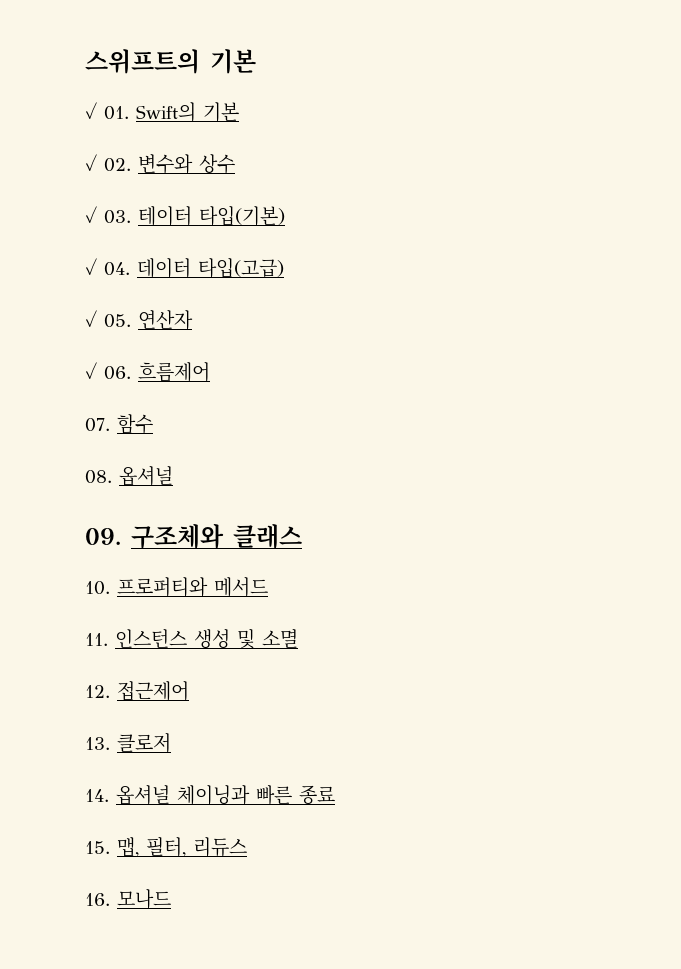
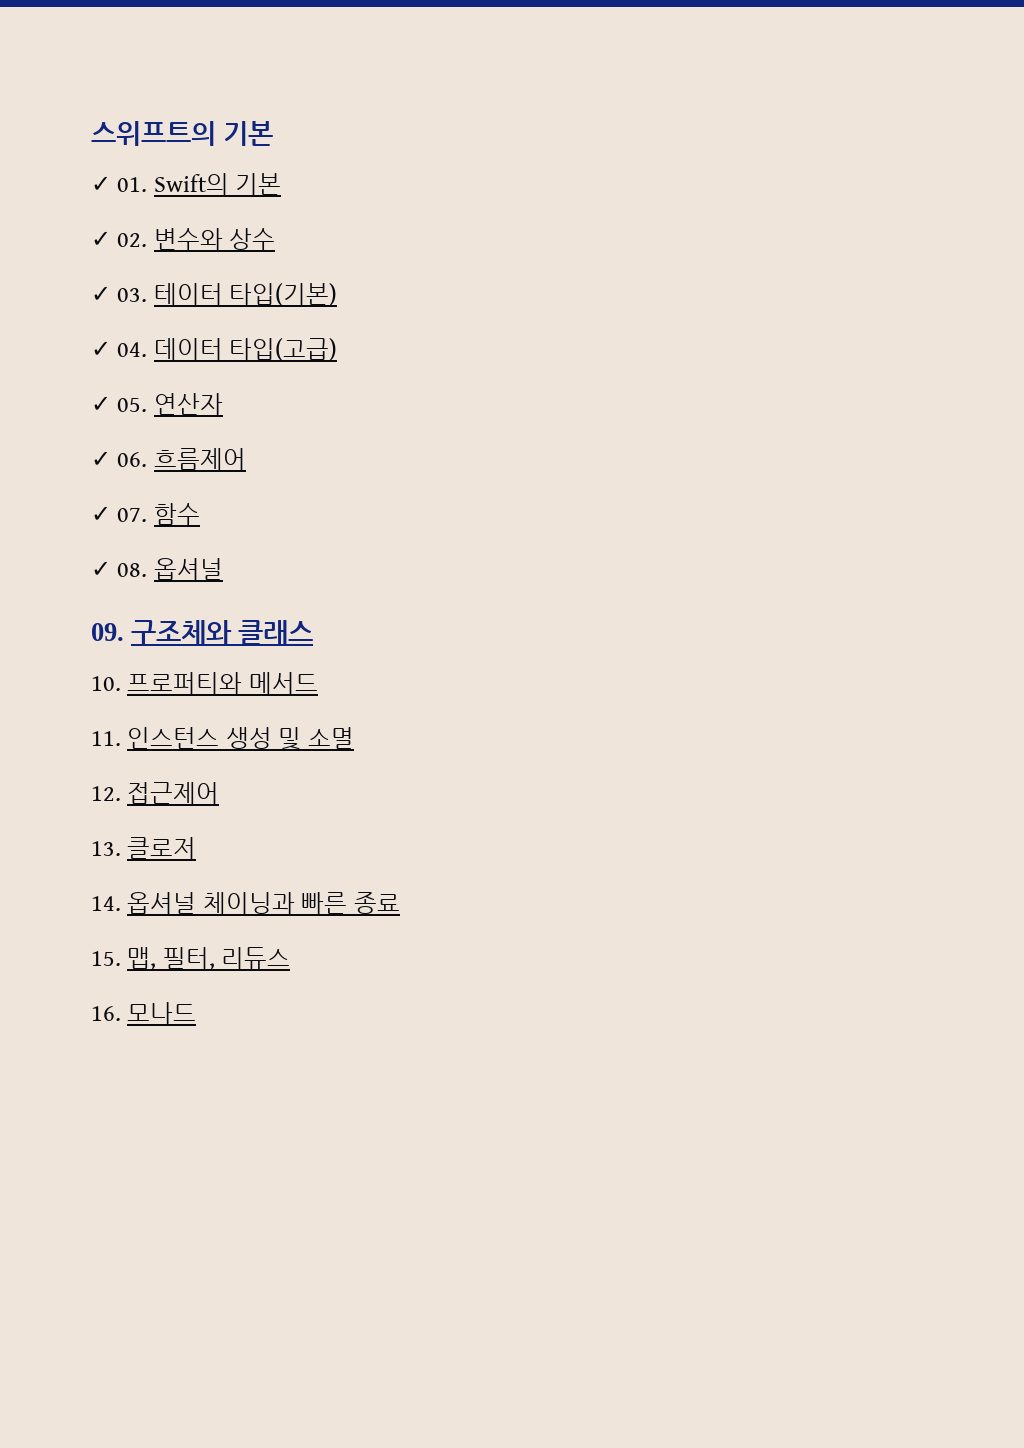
- 07. 함수
+ ✓ 07. 함수
- 08. 옵셔널
+ ✓ 08. 옵셔널

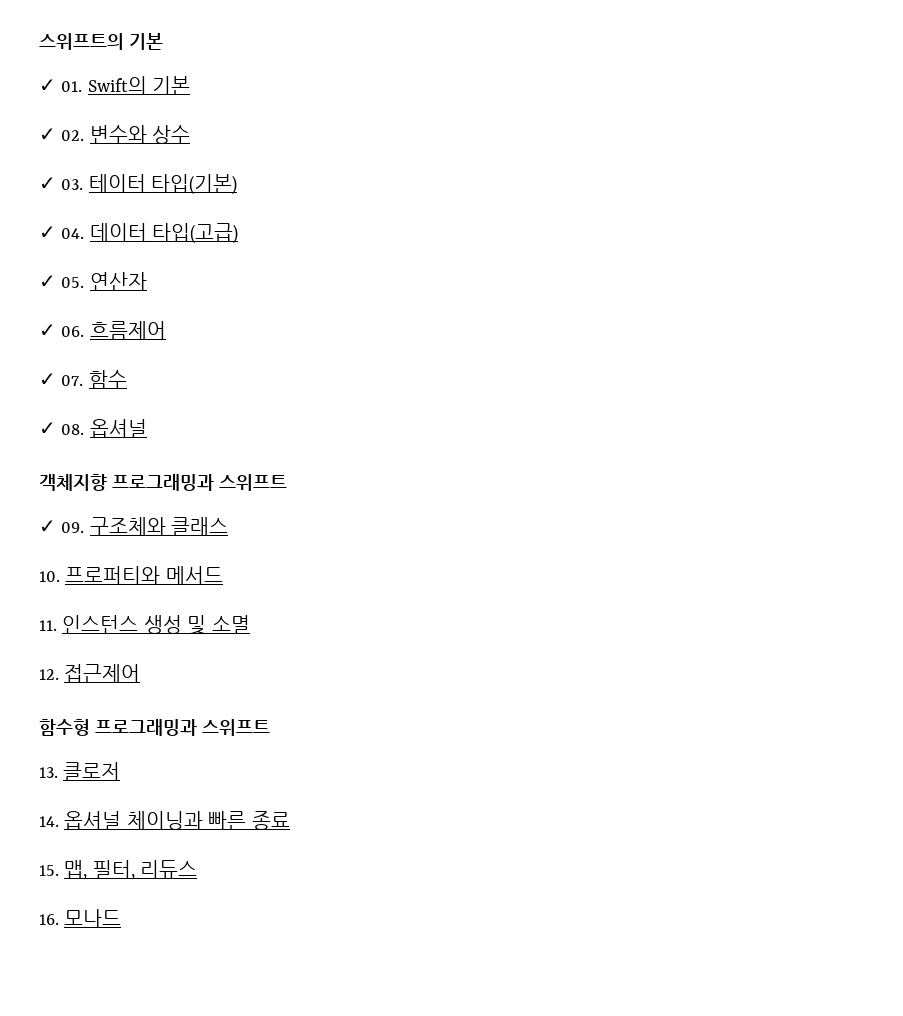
- 09. 구조체와 클래스
+ 객체지향 프로그래밍과 스위프트
+ ✓ 09. 구조체와 클래스
+ 함수형 프로그래밍과 스위프트

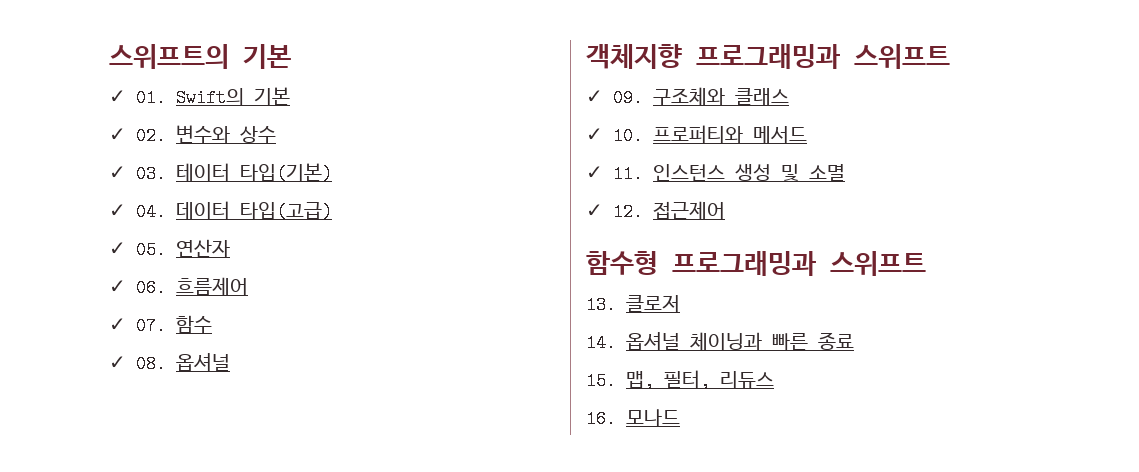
- 10. 프로퍼티와 메서드
+ ✓ 10. 프로퍼티와 메서드
- 11. 인스턴스 생성 및 소멸
+ ✓ 11. 인스턴스 생성 및 소멸
- 12. 접근제어
+ ✓ 12. 접근제어

